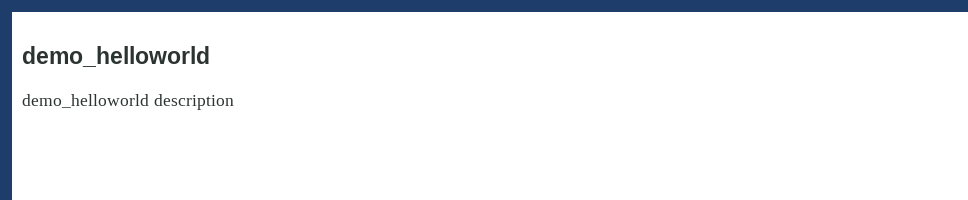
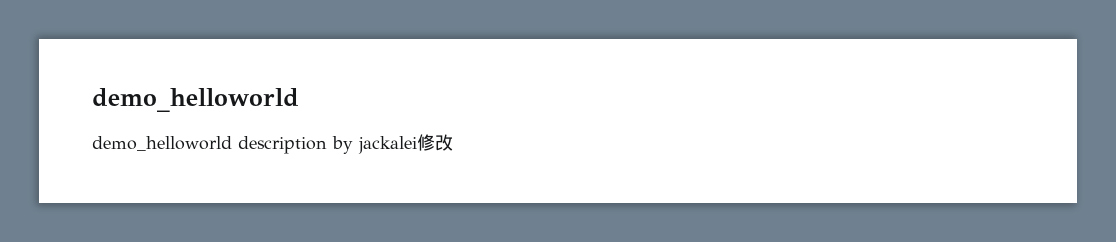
- demo_helloworld description
+ demo_helloworld description by jackalei修改

